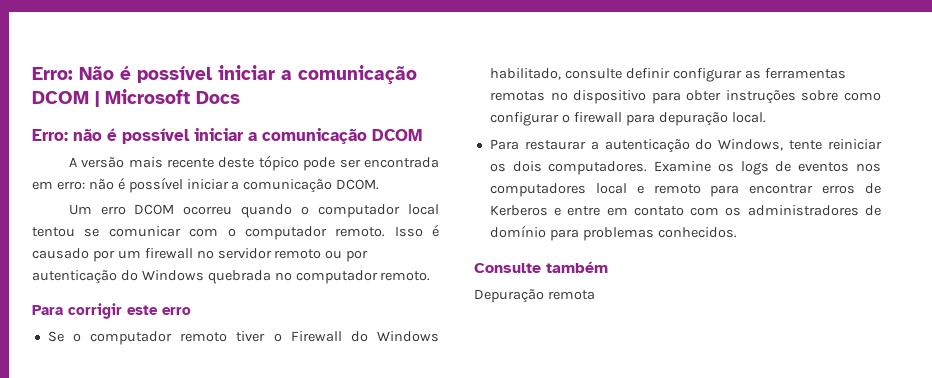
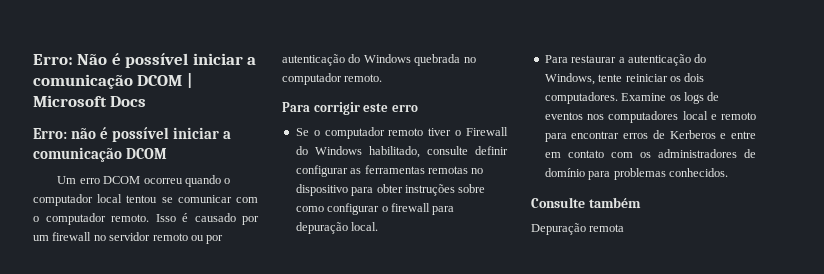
- A versão mais recente deste tópico pode ser encontrada em erro: não é possível iniciar a comunicação DCOM.

